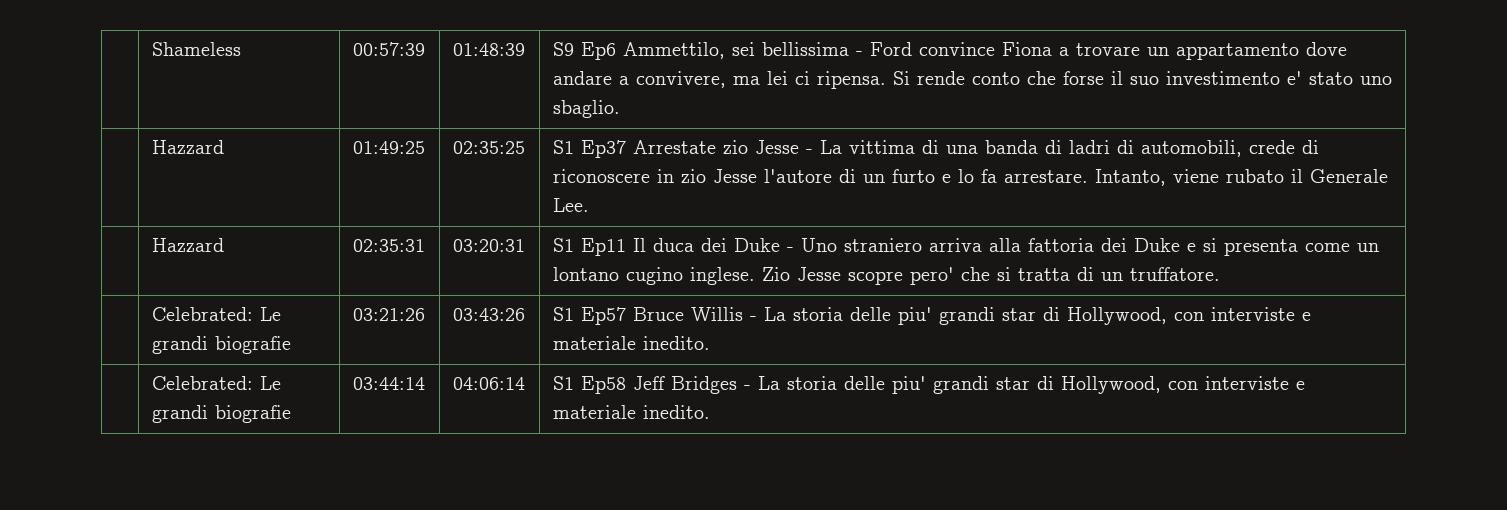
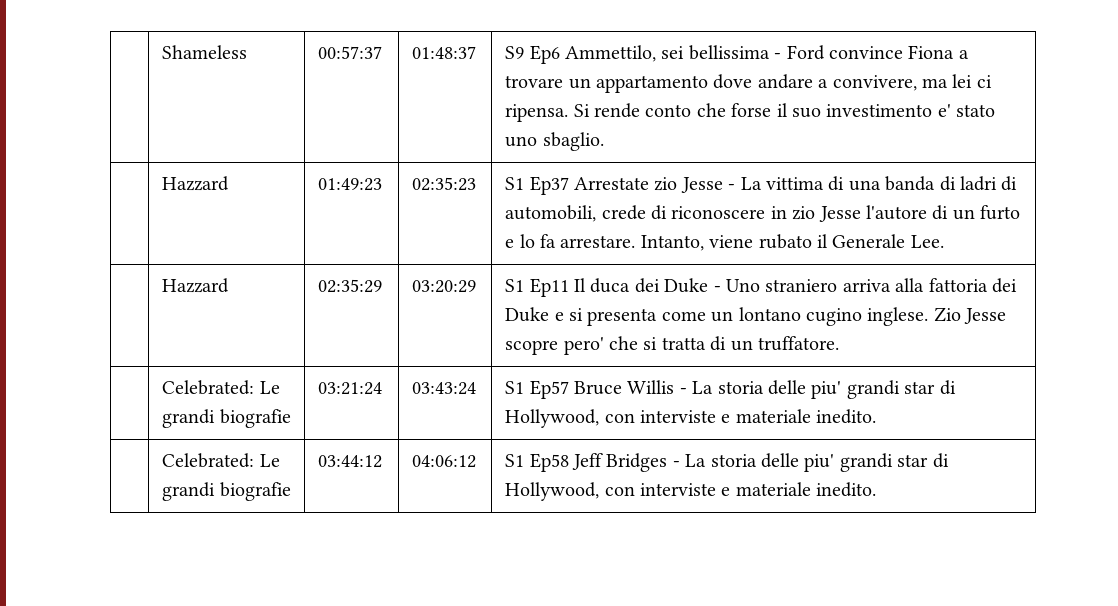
- | Shameless | 00:57:39 | 01:48:39 | S9 Ep6 Ammettilo, sei bellissima - Ford convince Fiona a trovare un appartamento dove andare a convivere, ma lei ci ripensa. Si rende conto che forse il suo investimento e' stato uno sbaglio.
+ | Shameless | 00:57:37 | 01:48:37 | S9 Ep6 Ammettilo, sei bellissima - Ford convince Fiona a trovare un appartamento dove andare a convivere, ma lei ci ripensa. Si rende conto che forse il suo investimento e' stato uno sbaglio.
- | Hazzard | 01:49:25 | 02:35:25 | S1 Ep37 Arrestate zio Jesse - La vittima di una banda di ladri di automobili, crede di riconoscere in zio Jesse l'autore di un furto e lo fa arrestare. Intanto, viene rubato il Generale Lee.
+ | Hazzard | 01:49:23 | 02:35:23 | S1 Ep37 Arrestate zio Jesse - La vittima di una banda di ladri di automobili, crede di riconoscere in zio Jesse l'autore di un furto e lo fa arrestare. Intanto, viene rubato il Generale Lee.
- | Hazzard | 02:35:31 | 03:20:31 | S1 Ep11 Il duca dei Duke - Uno straniero arriva alla fattoria dei Duke e si presenta come un lontano cugino inglese. Zio Jesse scopre pero' che si tratta di un truffatore.
+ | Hazzard | 02:35:29 | 03:20:29 | S1 Ep11 Il duca dei Duke - Uno straniero arriva alla fattoria dei Duke e si presenta come un lontano cugino inglese. Zio Jesse scopre pero' che si tratta di un truffatore.
- | Celebrated: Le grandi biografie | 03:21:26 | 03:43:26 | S1 Ep57 Bruce Willis - La storia delle piu' grandi star di Hollywood, con interviste e materiale inedito.
+ | Celebrated: Le grandi biografie | 03:21:24 | 03:43:24 | S1 Ep57 Bruce Willis - La storia delle piu' grandi star di Hollywood, con interviste e materiale inedito.
- | Celebrated: Le grandi biografie | 03:44:14 | 04:06:14 | S1 Ep58 Jeff Bridges - La storia delle piu' grandi star di Hollywood, con interviste e materiale inedito.
+ | Celebrated: Le grandi biografie | 03:44:12 | 04:06:12 | S1 Ep58 Jeff Bridges - La storia delle piu' grandi star di Hollywood, con interviste e materiale inedito.

